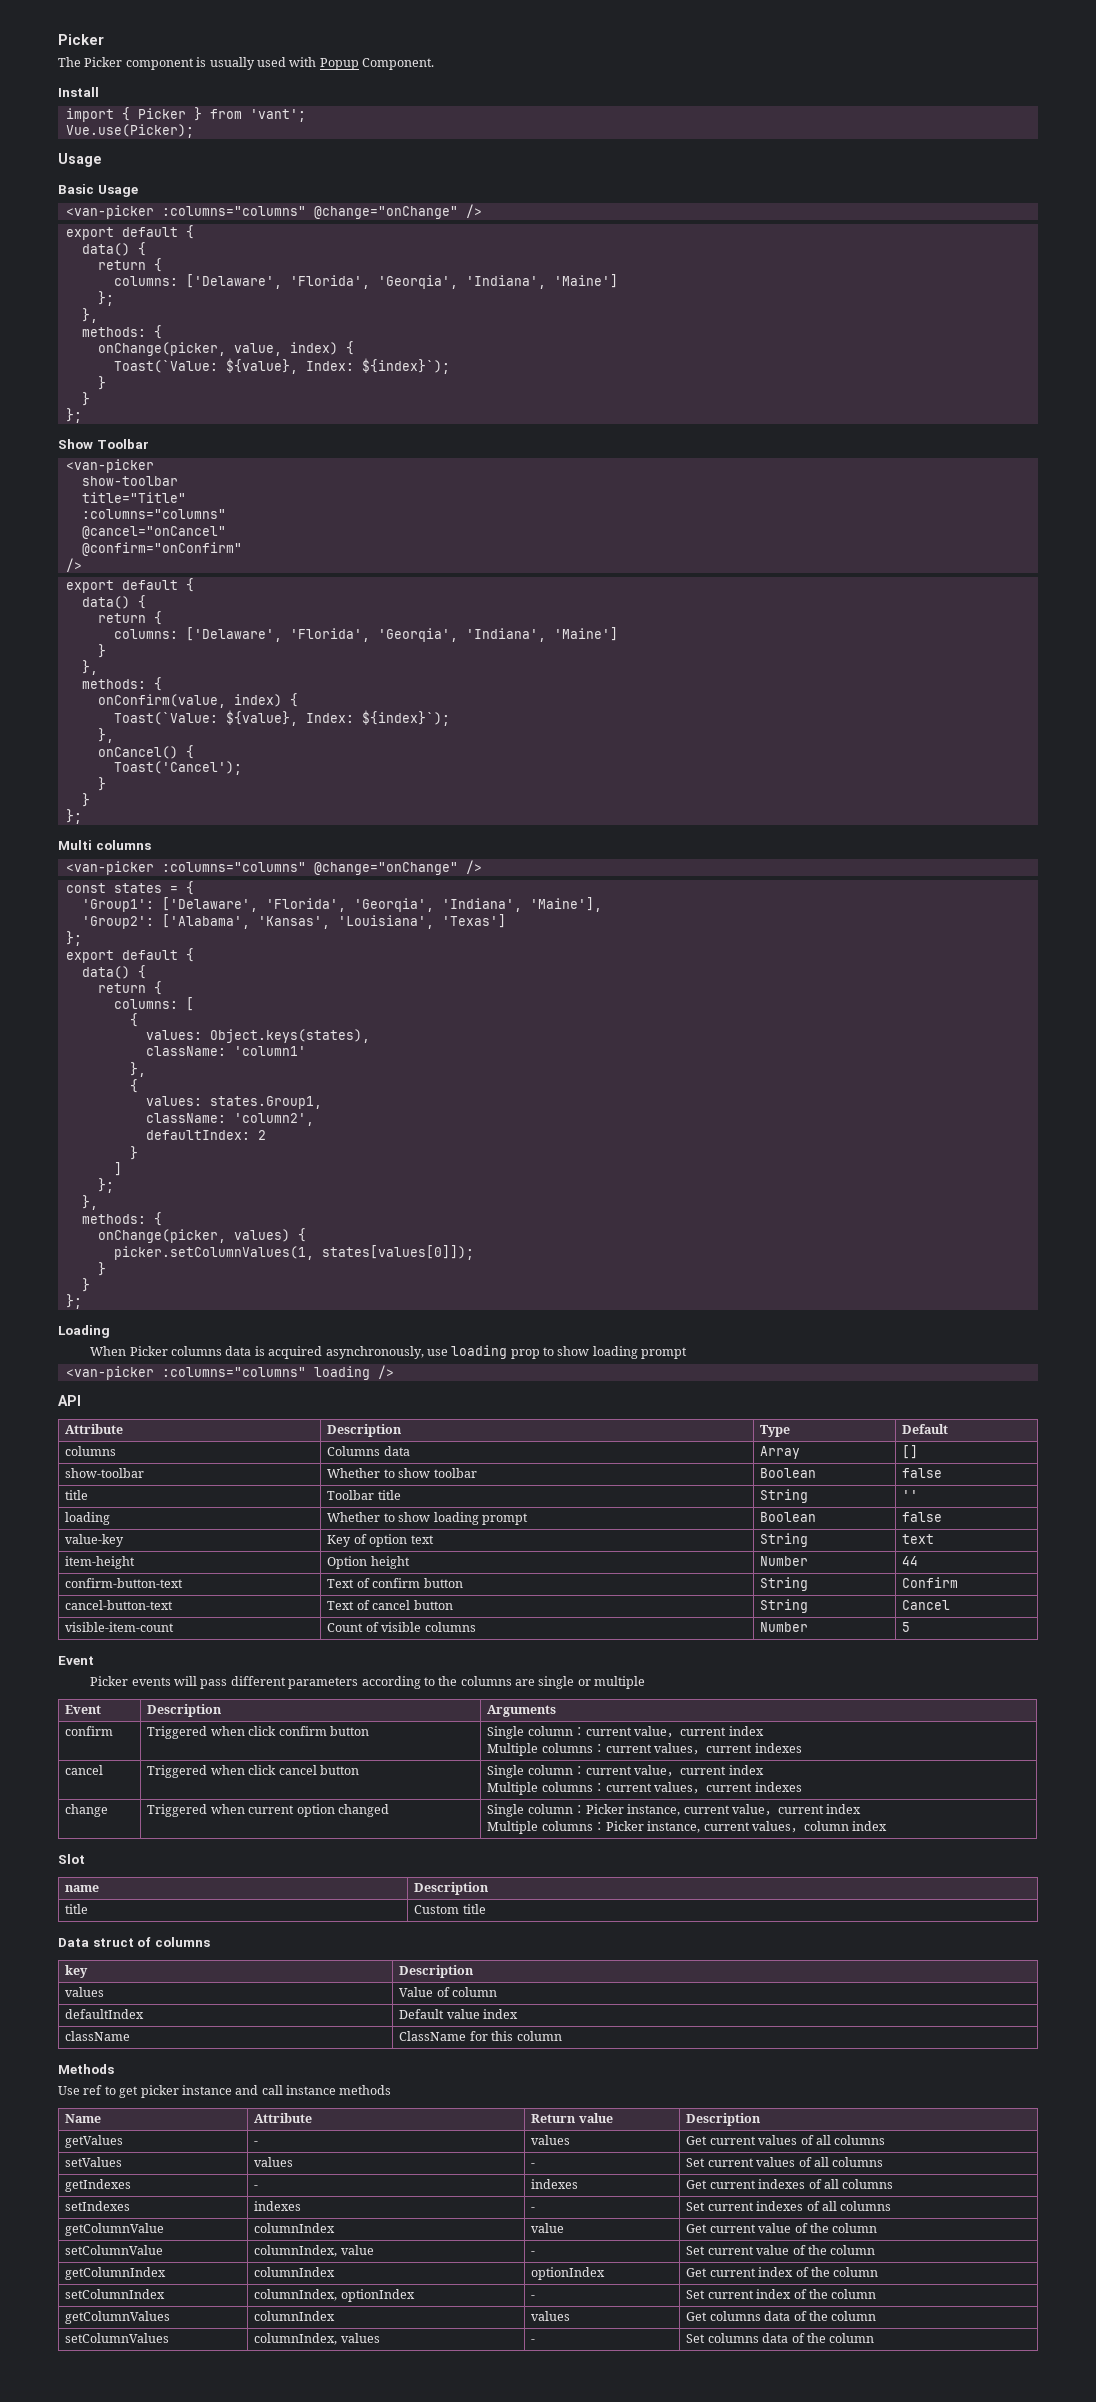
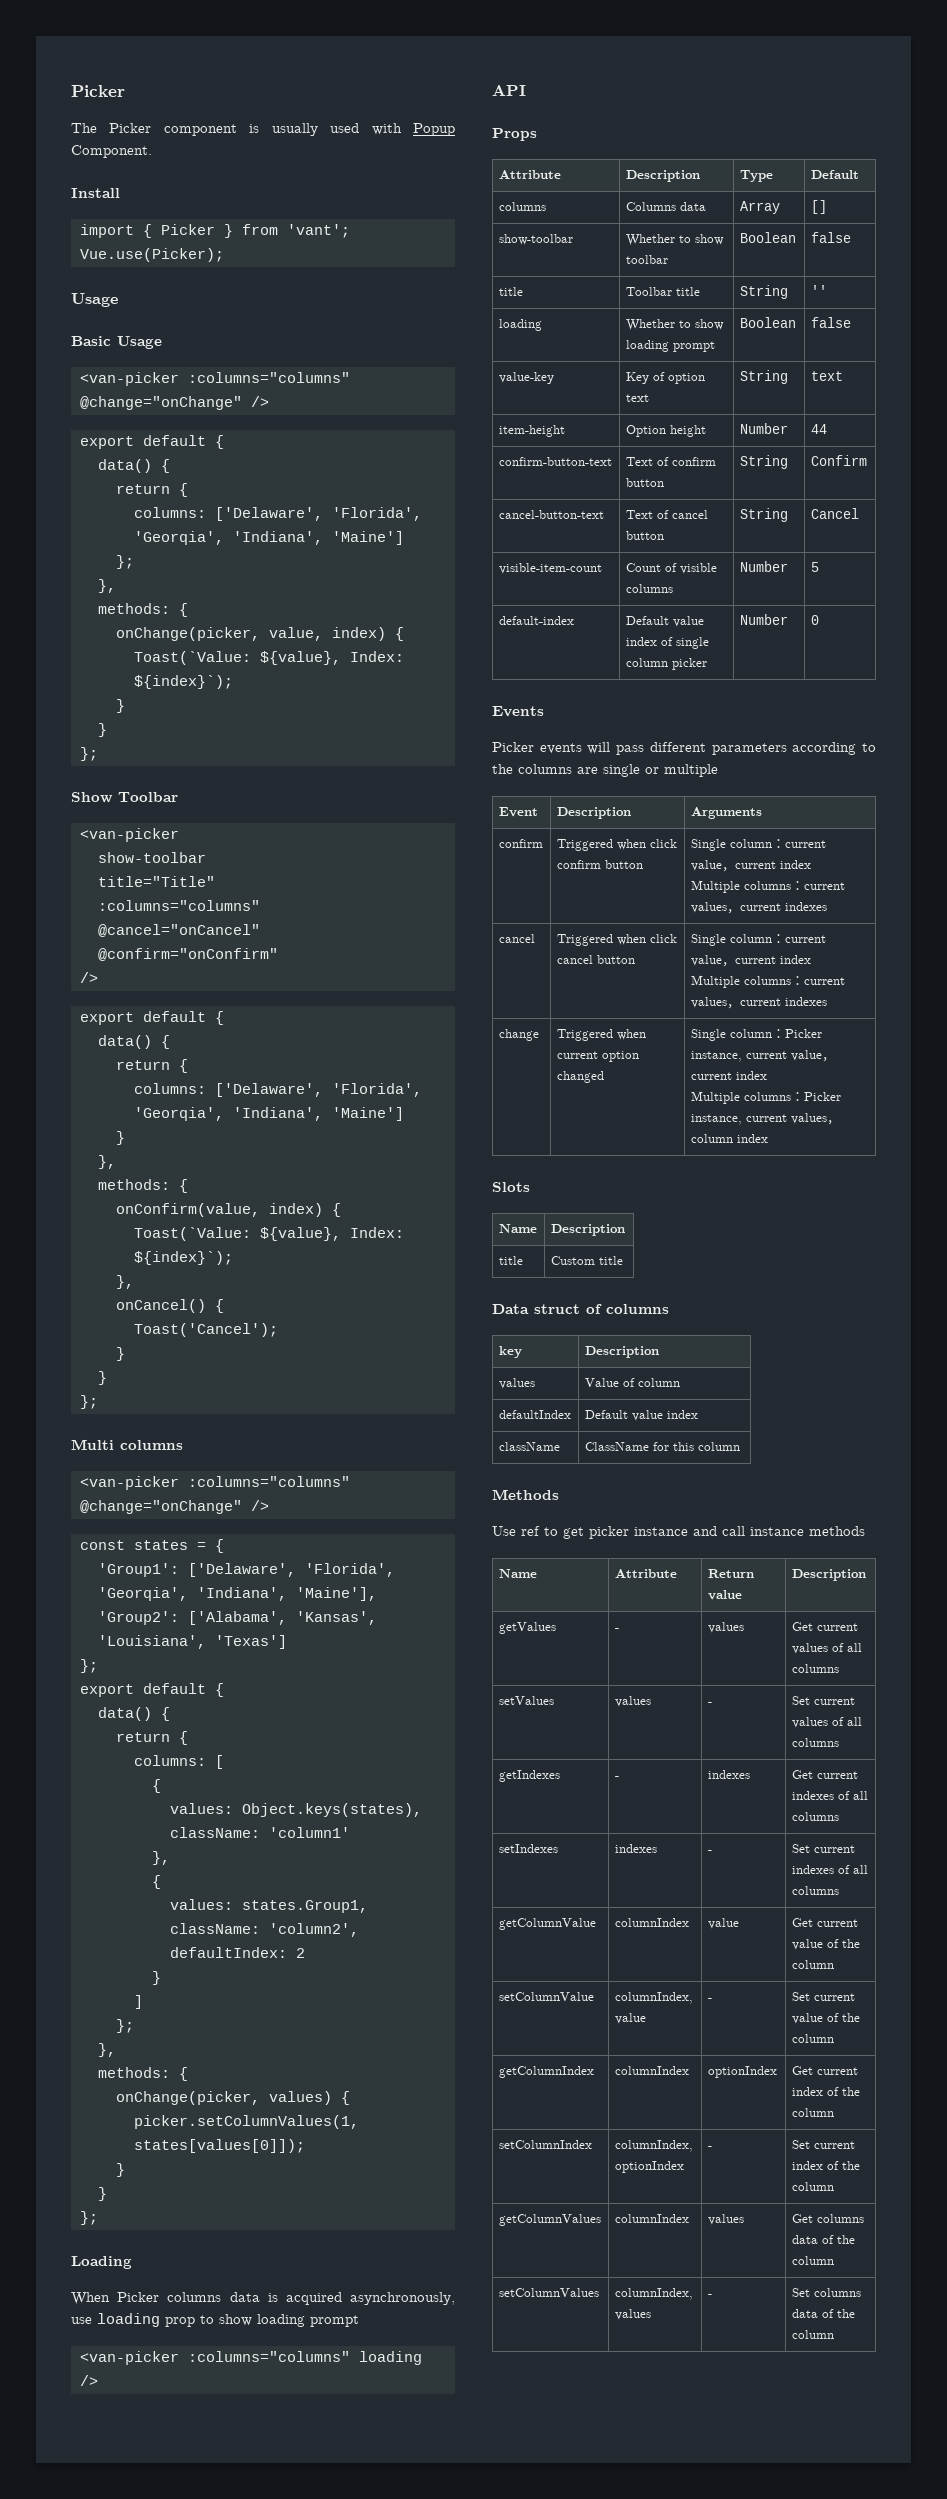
+ Props
  visible-item-count | Count of visible columns | Number | 5
- Event
+ default-index | Default value index of single column picker | Number | 0
+ Events
- Slot
- name | Description
+ Slots
+ Name | Description

